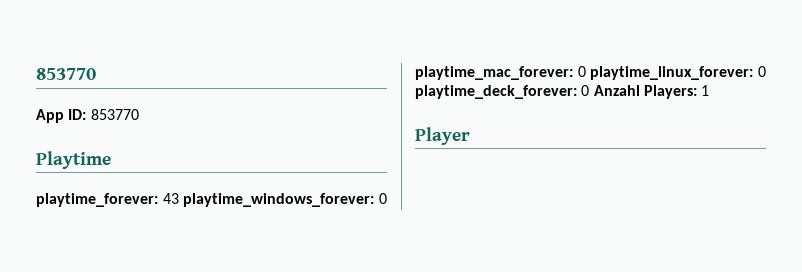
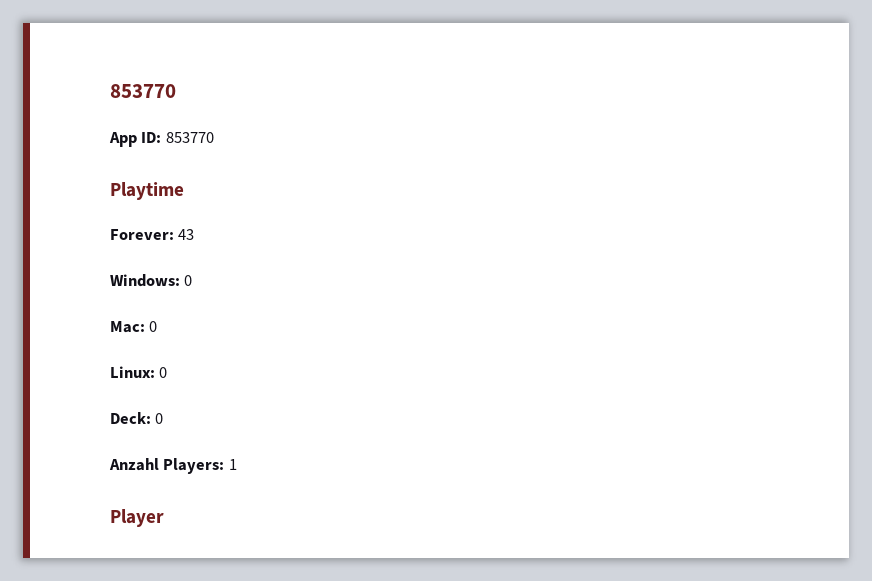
- playtime_forever: 43 playtime_windows_forever: 0 playtime_mac_forever: 0 playtime_linux_forever: 0 playtime_deck_forever: 0 Anzahl Players: 1
+ Forever: 43
+ Windows: 0
+ Mac: 0
+ Linux: 0
+ Deck: 0
+ Anzahl Players: 1

